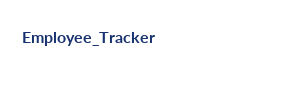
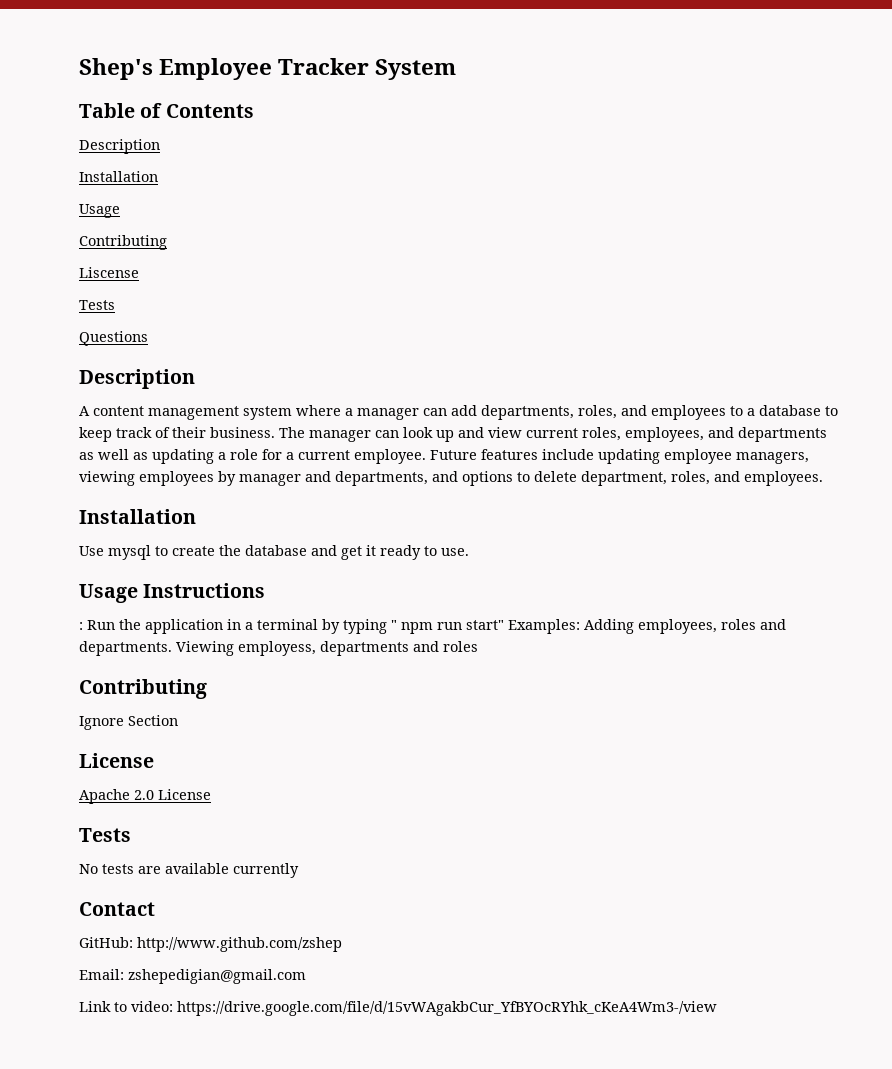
- Employee_Tracker
+ Shep's Employee Tracker System
+ Table of Contents
+ Description
+ Installation
+ Usage
+ Contributing
+ Liscense
+ Tests
+ Questions
+ Description
+ A content management system where a manager can add departments, roles, and employees to a database to keep track of their business. The manager can look up and view current roles, employees, and departments as well as updating a role for a current employee. Future features include updating employee managers, viewing employees by manager and departments, and options to delete department, roles, and employees.
+ Installation
+ Use mysql to create the database and get it ready to use.
+ Usage Instructions
+ : Run the application in a terminal by typing " npm run start" Examples: Adding employees, roles and departments. Viewing employess, departments and roles
+ Contributing
+ Ignore Section
+ License
+ Apache 2.0 License
+ Tests
+ No tests are available currently
+ Contact
+ GitHub: http://www.github.com/zshep
+ Email: zshepedigian@gmail.com
+ Link to video: https://drive.google.com/file/d/15vWAgakbCur_YfBYOcRYhk_cKeA4Wm3-/view

